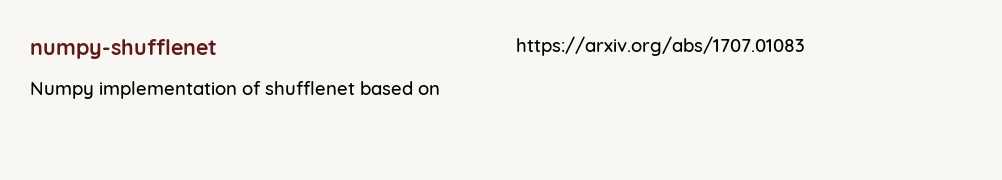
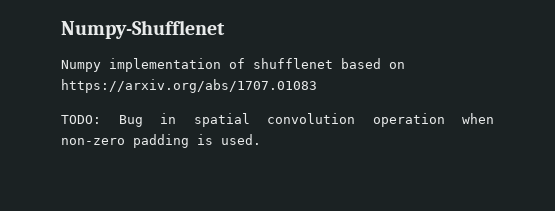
- numpy-shufflenet
+ Numpy-Shufflenet
+ TODO: Bug in spatial convolution operation when non-zero padding is used.

